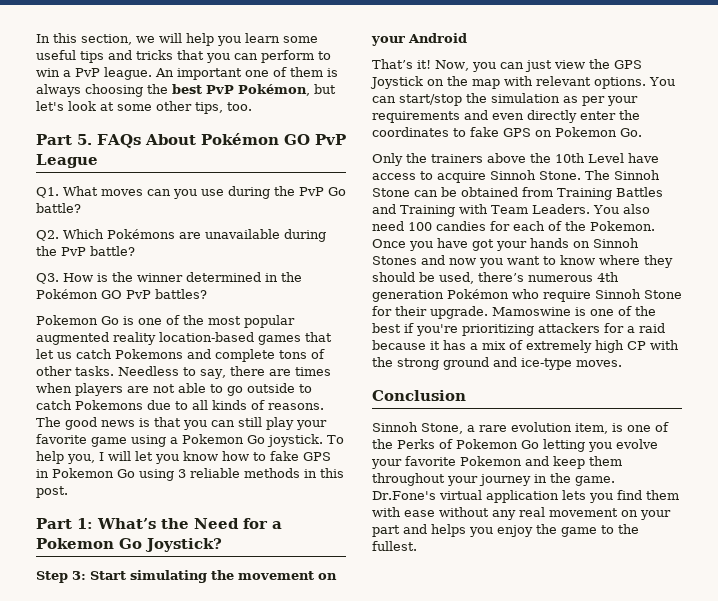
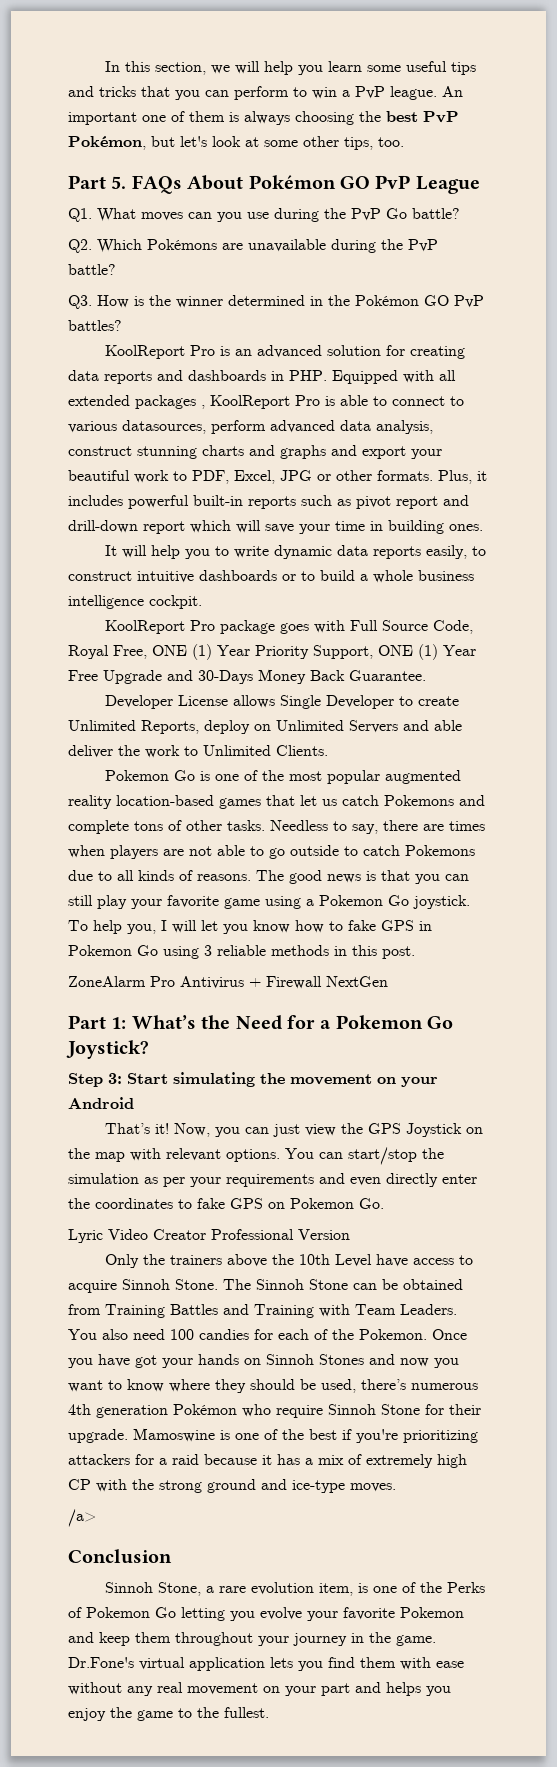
+ KoolReport Pro is an advanced solution for creating data reports and dashboards in PHP. Equipped with all extended packages , KoolReport Pro is able to connect to various datasources, perform advanced data analysis, construct stunning charts and graphs and export your beautiful work to PDF, Excel, JPG or other formats. Plus, it includes powerful built-in reports such as pivot report and drill-down report which will save your time in building ones.
+ It will help you to write dynamic data reports easily, to construct intuitive dashboards or to build a whole business intelligence cockpit.
+ KoolReport Pro package goes with Full Source Code, Royal Free, ONE (1) Year Priority Support, ONE (1) Year Free Upgrade and 30-Days Money Back Guarantee.
+ Developer License allows Single Developer to create Unlimited Reports, deploy on Unlimited Servers and able deliver the work to Unlimited Clients.
+ ZoneAlarm Pro Antivirus + Firewall NextGen
+ Lyric Video Creator Professional Version
+ /a>

